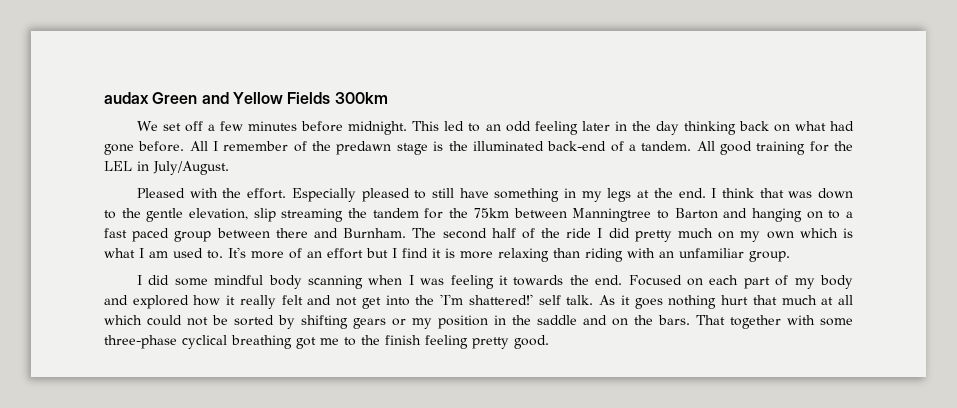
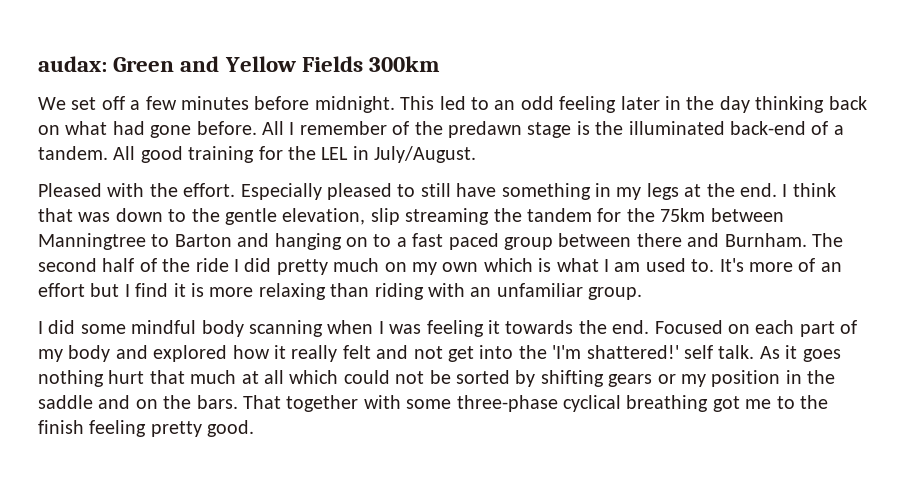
- audax Green and Yellow Fields 300km
+ audax: Green and Yellow Fields 300km

